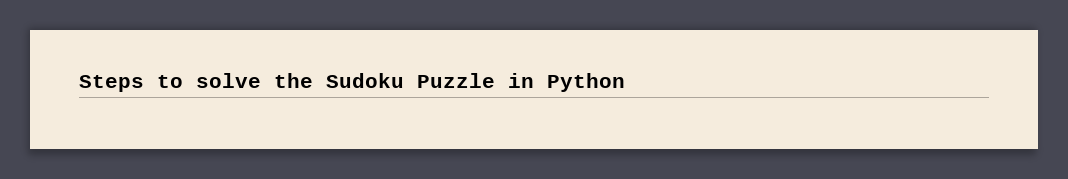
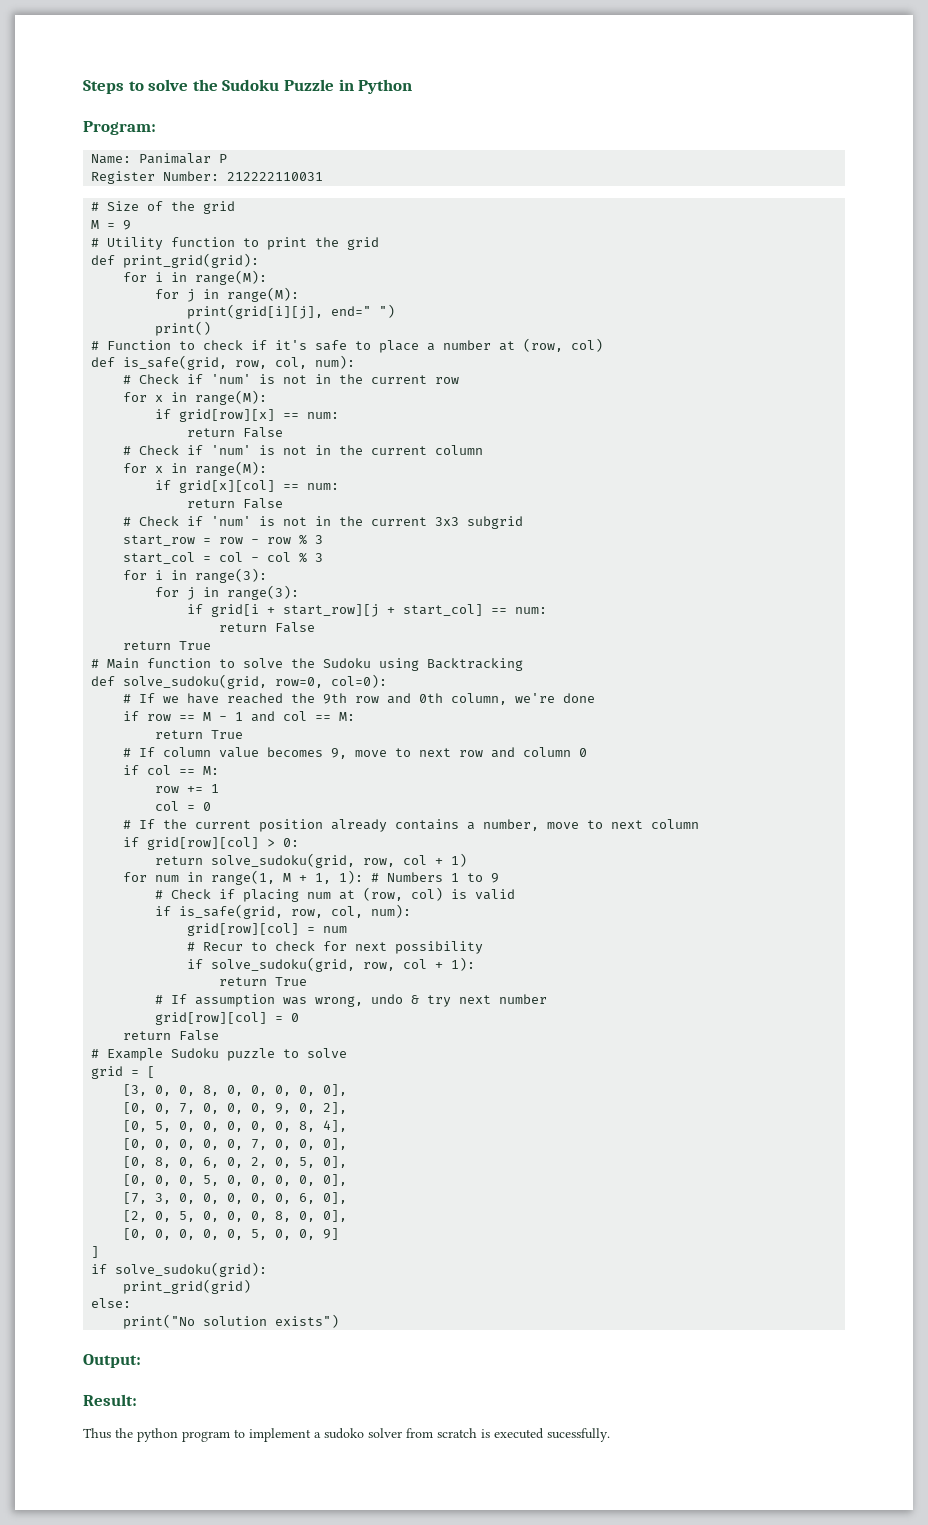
+ Program:
+ Name: Panimalar P
+ Register Number: 212222110031
+ # Size of the grid
+ M = 9
+ # Utility function to print the grid
+ def print_grid(grid):
+ for i in range(M):
+ for j in range(M):
+ print(grid[i][j], end=" ")
+ print()
+ # Function to check if it's safe to place a number at (row, col)
+ def is_safe(grid, row, col, num):
+ # Check if 'num' is not in the current row
+ for x in range(M):
+ if grid[row][x] == num:
+ return False
+ # Check if 'num' is not in the current column
+ for x in range(M):
+ if grid[x][col] == num:
+ return False
+ # Check if 'num' is not in the current 3x3 subgrid
+ start_row = row - row % 3
+ start_col = col - col % 3
+ for i in range(3):
+ for j in range(3):
+ if grid[i + start_row][j + start_col] == num:
+ return False
+ return True
+ # Main function to solve the Sudoku using Backtracking
+ def solve_sudoku(grid, row=0, col=0):
+ # If we have reached the 9th row and 0th column, we're done
+ if row == M - 1 and col == M:
+ return True
+ # If column value becomes 9, move to next row and column 0
+ if col == M:
+ row += 1
+ col = 0
+ # If the current position already contains a number, move to next column
+ if grid[row][col] > 0:
+ return solve_sudoku(grid, row, col + 1)
+ for num in range(1, M + 1, 1): # Numbers 1 to 9
+ # Check if placing num at (row, col) is valid
+ if is_safe(grid, row, col, num):
+ grid[row][col] = num
+ # Recur to check for next possibility
+ if solve_sudoku(grid, row, col + 1):
+ return True
+ # If assumption was wrong, undo & try next number
+ grid[row][col] = 0
+ return False
+ # Example Sudoku puzzle to solve
+ grid = [
+ [3, 0, 0, 8, 0, 0, 0, 0, 0],
+ [0, 0, 7, 0, 0, 0, 9, 0, 2],
+ [0, 5, 0, 0, 0, 0, 0, 8, 4],
+ [0, 0, 0, 0, 0, 7, 0, 0, 0],
+ [0, 8, 0, 6, 0, 2, 0, 5, 0],
+ [0, 0, 0, 5, 0, 0, 0, 0, 0],
+ [7, 3, 0, 0, 0, 0, 0, 6, 0],
+ [2, 0, 5, 0, 0, 0, 8, 0, 0],
+ [0, 0, 0, 0, 0, 5, 0, 0, 9]
+ ]
+ if solve_sudoku(grid):
+ print_grid(grid)
+ else:
+ print("No solution exists")
+ Output:
+ Result:
+ Thus the python program to implement a sudoko solver from scratch is executed sucessfully.

